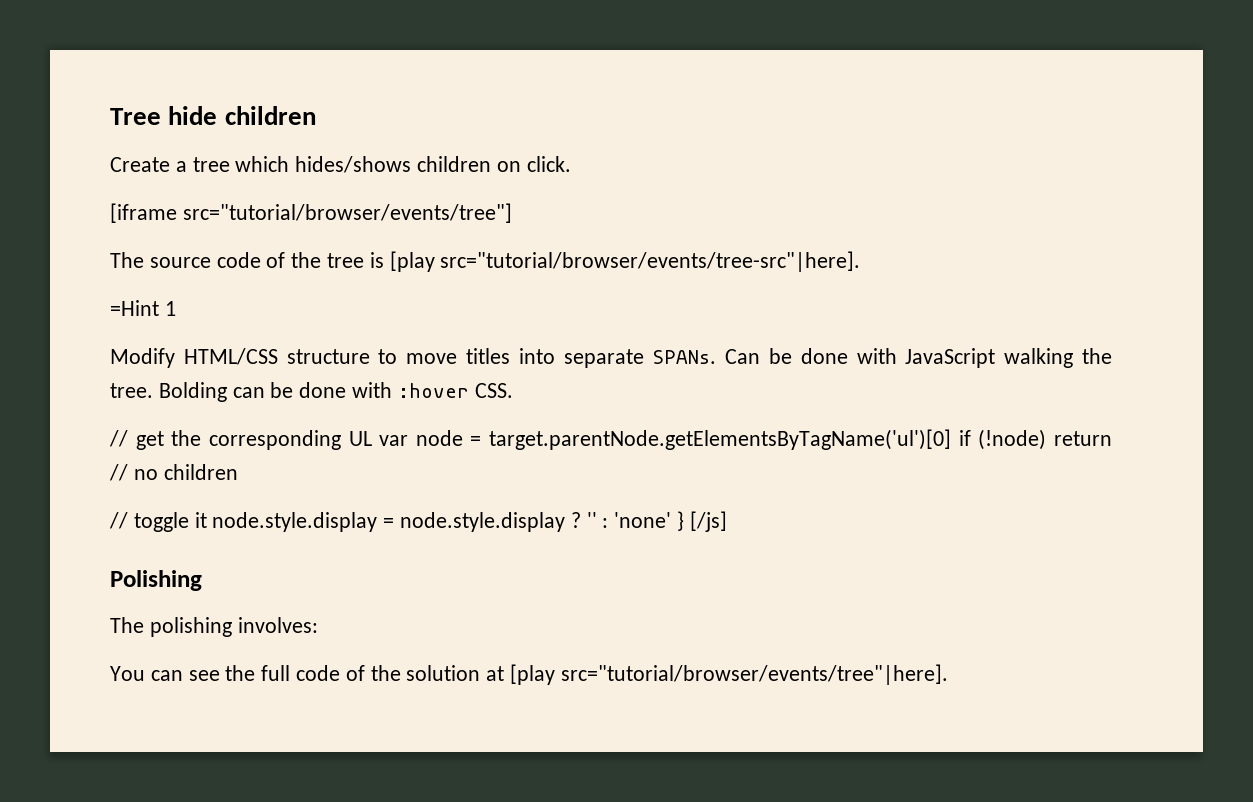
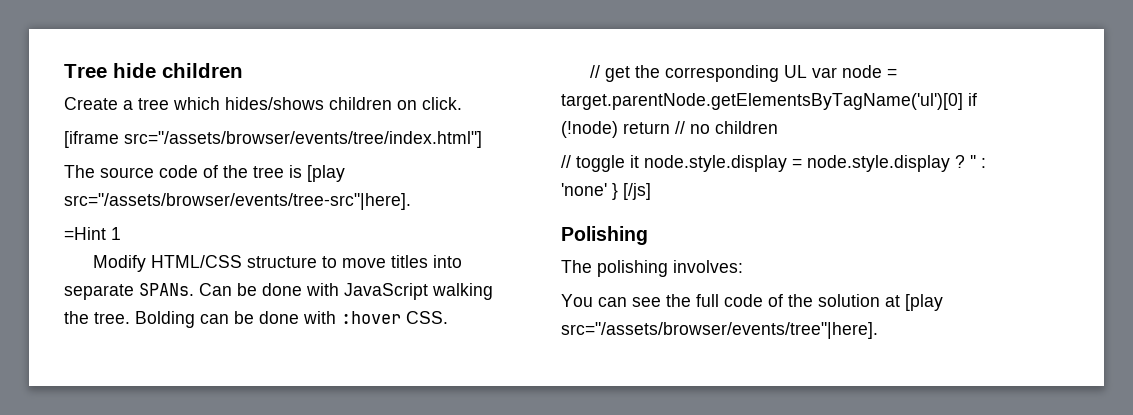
- [iframe src="tutorial/browser/events/tree"]
+ [iframe src="/assets/browser/events/tree/index.html"]
- The source code of the tree is [play src="tutorial/browser/events/tree-src"|here].
+ The source code of the tree is [play src="/assets/browser/events/tree-src"|here].
- You can see the full code of the solution at [play src="tutorial/browser/events/tree"|here].
+ You can see the full code of the solution at [play src="/assets/browser/events/tree"|here].

